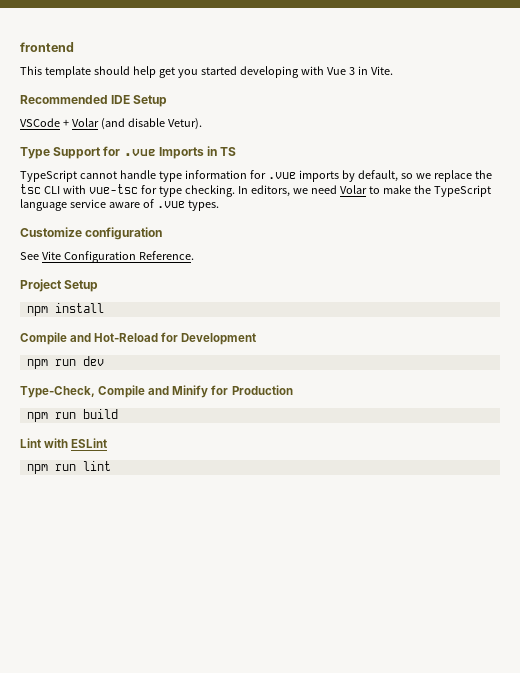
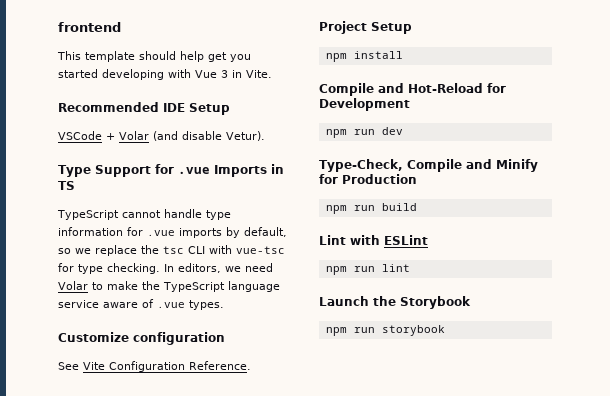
+ Launch the Storybook
+ npm run storybook

